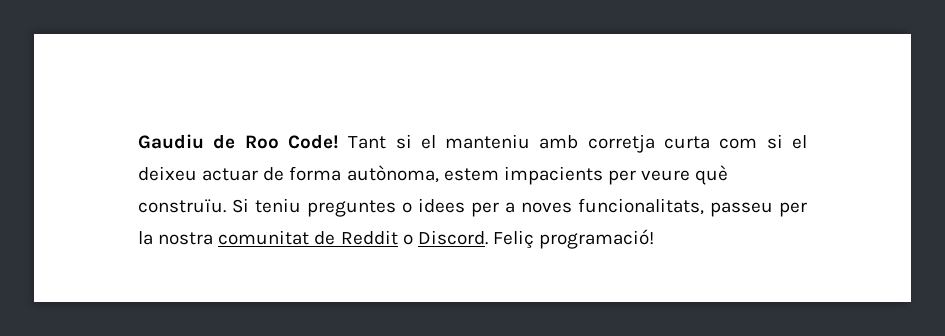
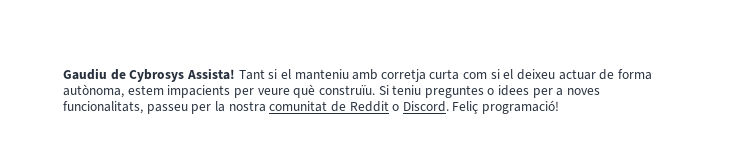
- Gaudiu de Roo Code!
+ Gaudiu de Cybrosys Assista!

